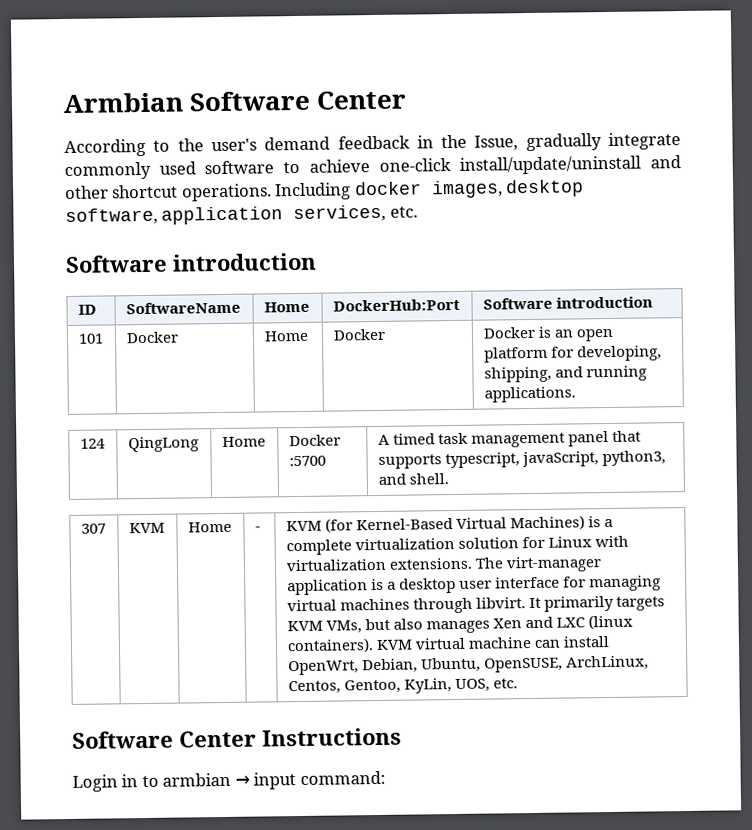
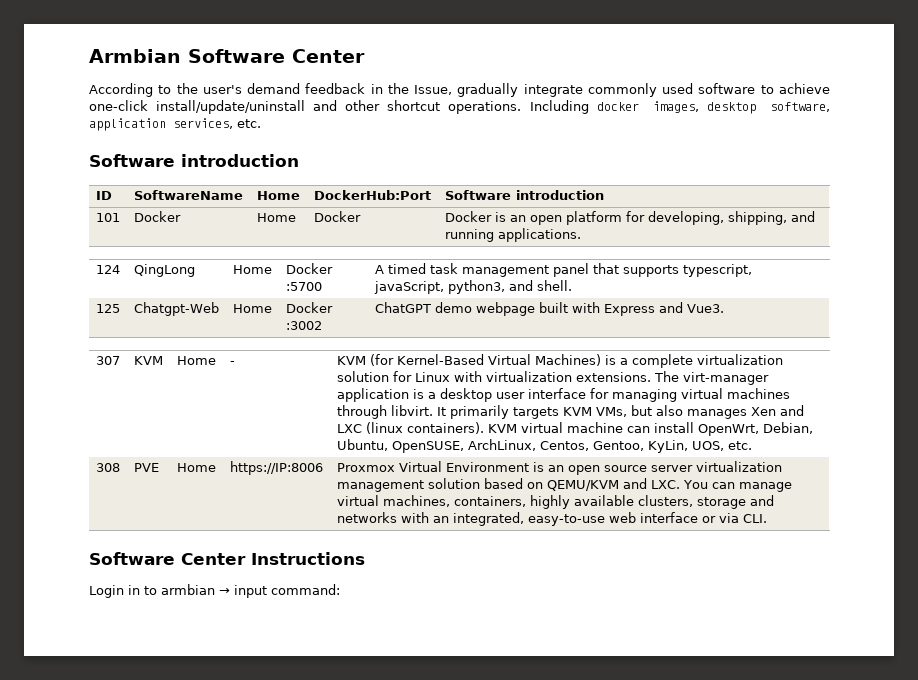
+ 125 | Chatgpt-Web | Home | Docker :3002 | ChatGPT demo webpage built with Express and Vue3.
+ 308 | PVE | Home | https://IP:8006 | Proxmox Virtual Environment is an open source server virtualization management solution based on QEMU/KVM and LXC. You can manage virtual machines, containers, highly available clusters, storage and networks with an integrated, easy-to-use web interface or via CLI.

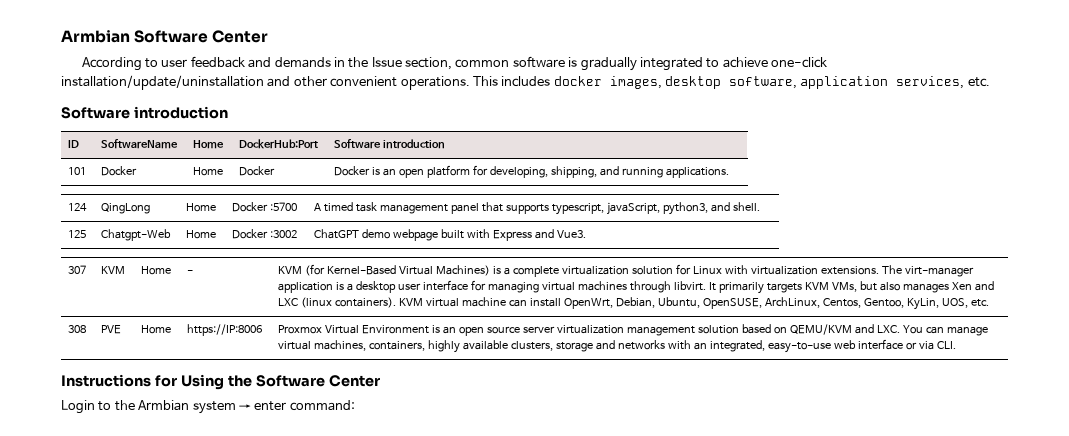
- According to the user's demand feedback in the Issue, gradually integrate commonly used software to achieve one-click install/update/uninstall and other shortcut operations. Including docker images, desktop software, application services, etc.
+ According to user feedback and demands in the Issue section, common software is gradually integrated to achieve one-click installation/update/uninstallation and other convenient operations. This includes docker images, desktop software, application services, etc.
- Software Center Instructions
+ Instructions for Using the Software Center
- Login in to armbian → input command:
+ Login to the Armbian system → enter command:

